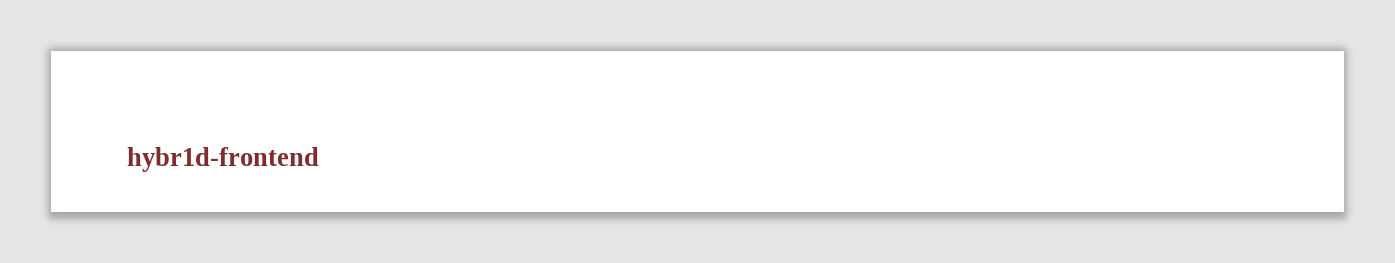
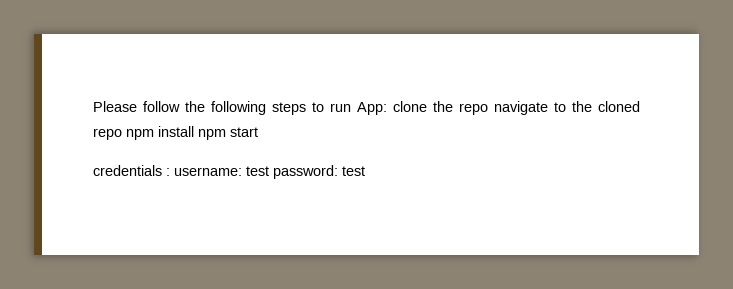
- hybr1d-frontend
+ Please follow the following steps to run App: clone the repo navigate to the cloned repo npm install npm start
+ credentials : username: test password: test

